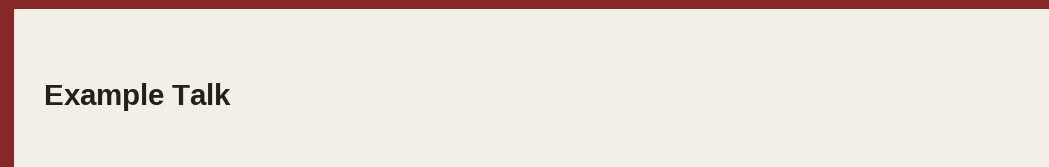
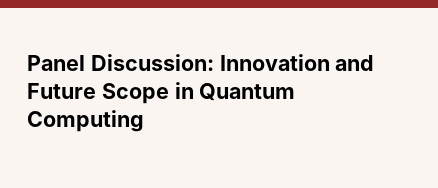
- Example Talk
+ Panel Discussion: Innovation and Future Scope in Quantum Computing

